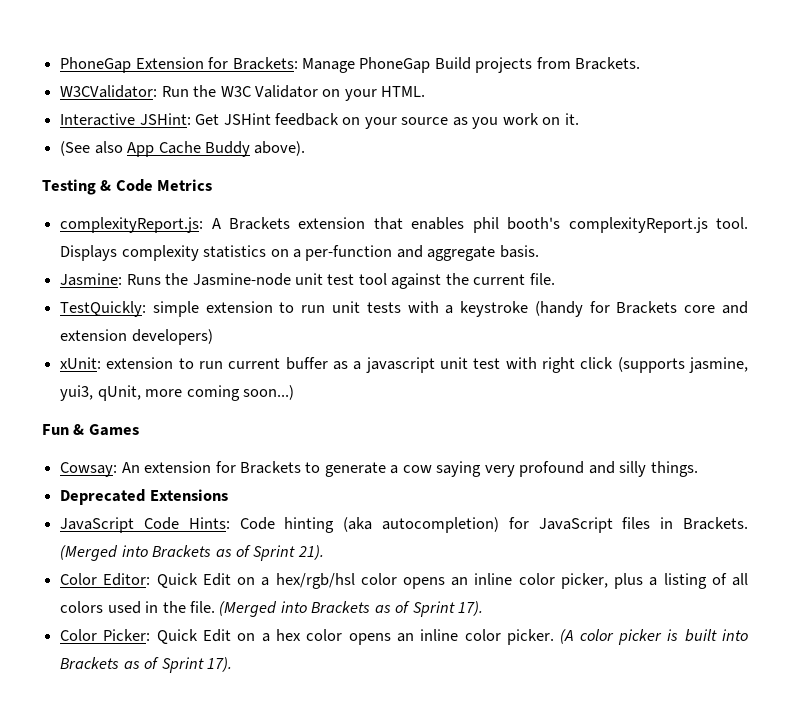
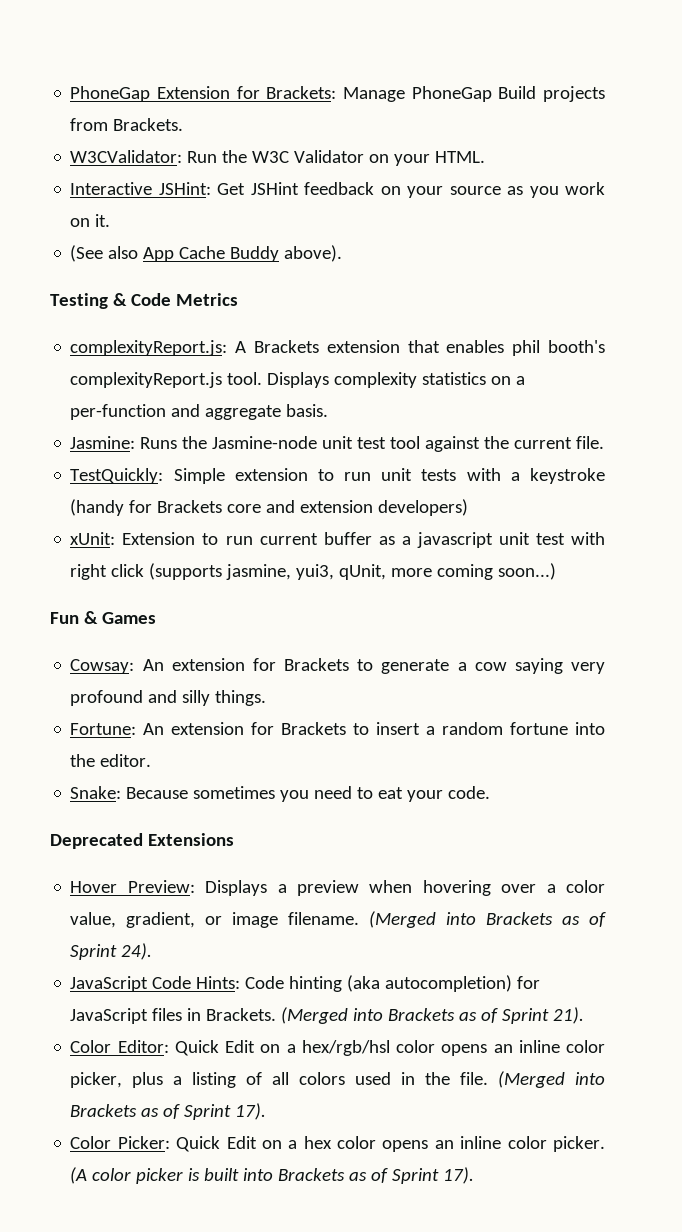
- TestQuickly: simple extension to run unit tests with a keystroke (handy for Brackets core and extension developers)
+ TestQuickly: Simple extension to run unit tests with a keystroke (handy for Brackets core and extension developers)
- xUnit: extension to run current buffer as a javascript unit test with right click (supports jasmine, yui3, qUnit, more coming soon...)
+ xUnit: Extension to run current buffer as a javascript unit test with right click (supports jasmine, yui3, qUnit, more coming soon...)
+ Fortune: An extension for Brackets to insert a random fortune into the editor.
+ Snake: Because sometimes you need to eat your code.
  Deprecated Extensions
+ Hover Preview: Displays a preview when hovering over a color value, gradient, or image filename. (Merged into Brackets as of Sprint 24).

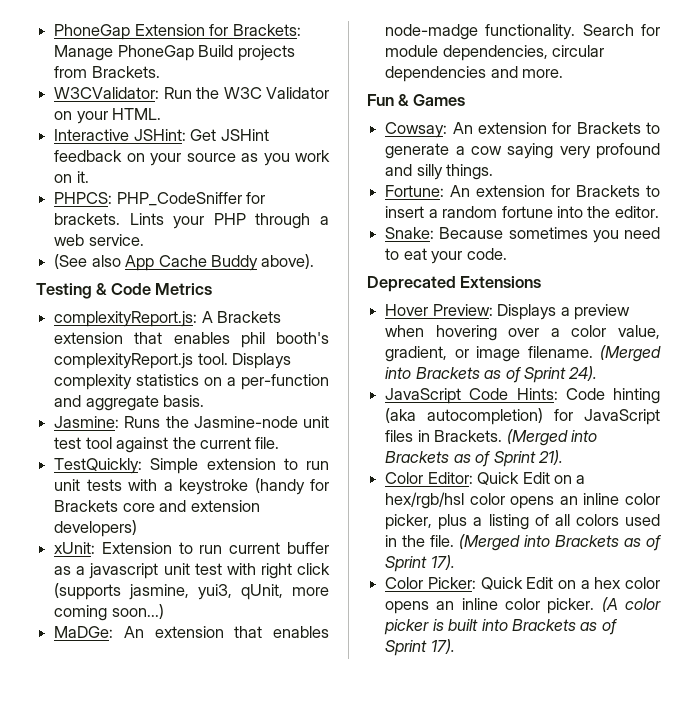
+ PHPCS: PHP_CodeSniffer for brackets. Lints your PHP through a web service.
+ MaDGe: An extension that enables node-madge functionality. Search for module dependencies, circular dependencies and more.

